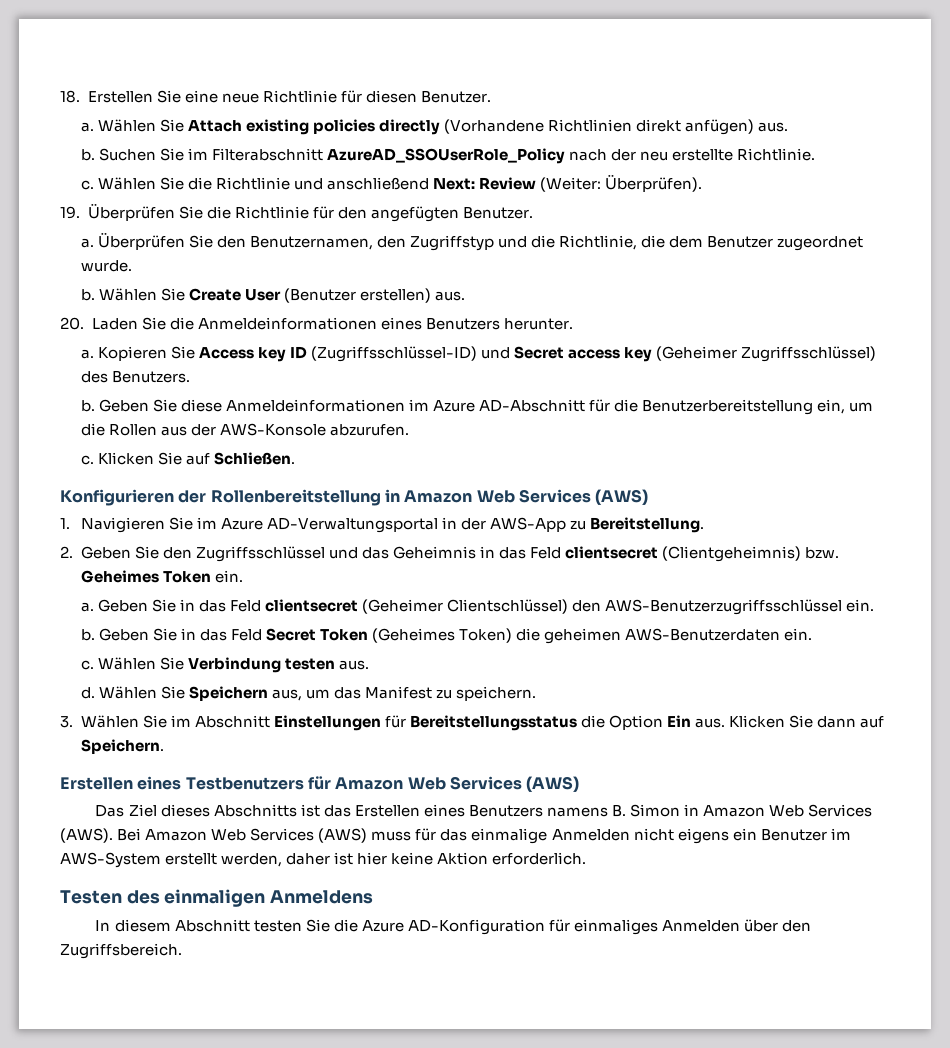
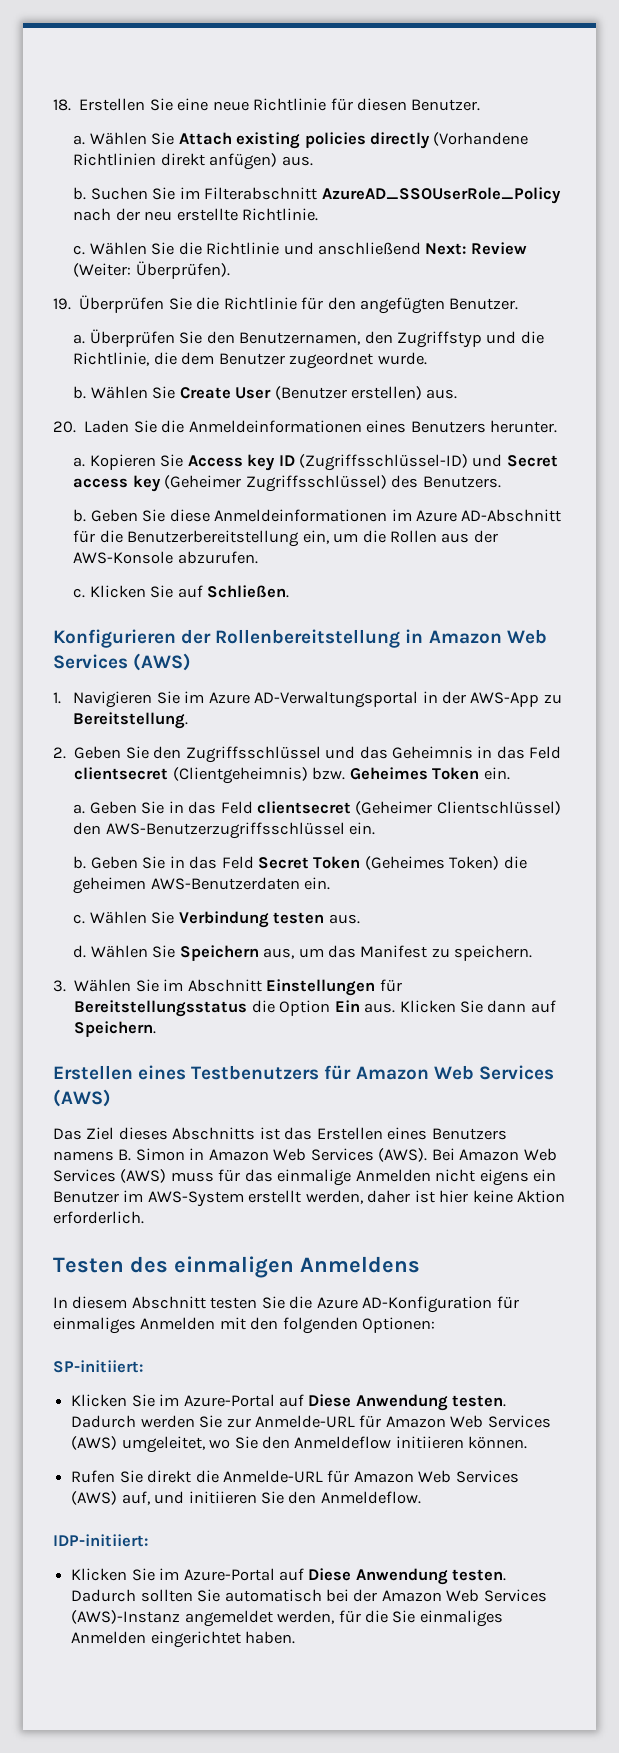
- In diesem Abschnitt testen Sie die Azure AD-Konfiguration für einmaliges Anmelden über den Zugriffsbereich.
+ In diesem Abschnitt testen Sie die Azure AD-Konfiguration für einmaliges Anmelden mit den folgenden Optionen:
+ SP-initiiert:
+ Klicken Sie im Azure-Portal auf Diese Anwendung testen. Dadurch werden Sie zur Anmelde-URL für Amazon Web Services (AWS) umgeleitet, wo Sie den Anmeldeflow initiieren können.
+ Rufen Sie direkt die Anmelde-URL für Amazon Web Services (AWS) auf, und initiieren Sie den Anmeldeflow.
+ IDP-initiiert:
+ Klicken Sie im Azure-Portal auf Diese Anwendung testen. Dadurch sollten Sie automatisch bei der Amazon Web Services (AWS)-Instanz angemeldet werden, für die Sie einmaliges Anmelden eingerichtet haben.

